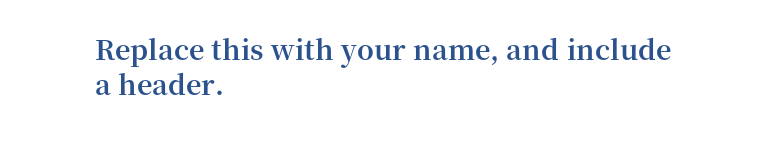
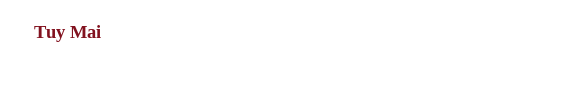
- Replace this with your name, and include a header.
+ Tuy Mai

